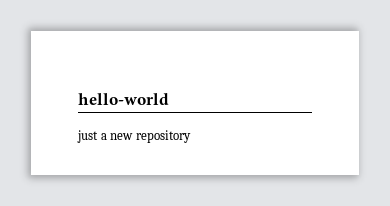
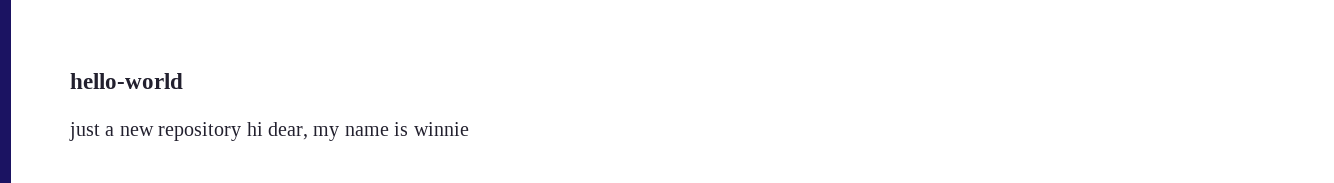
- just a new repository
+ just a new repository hi dear, my name is winnie

